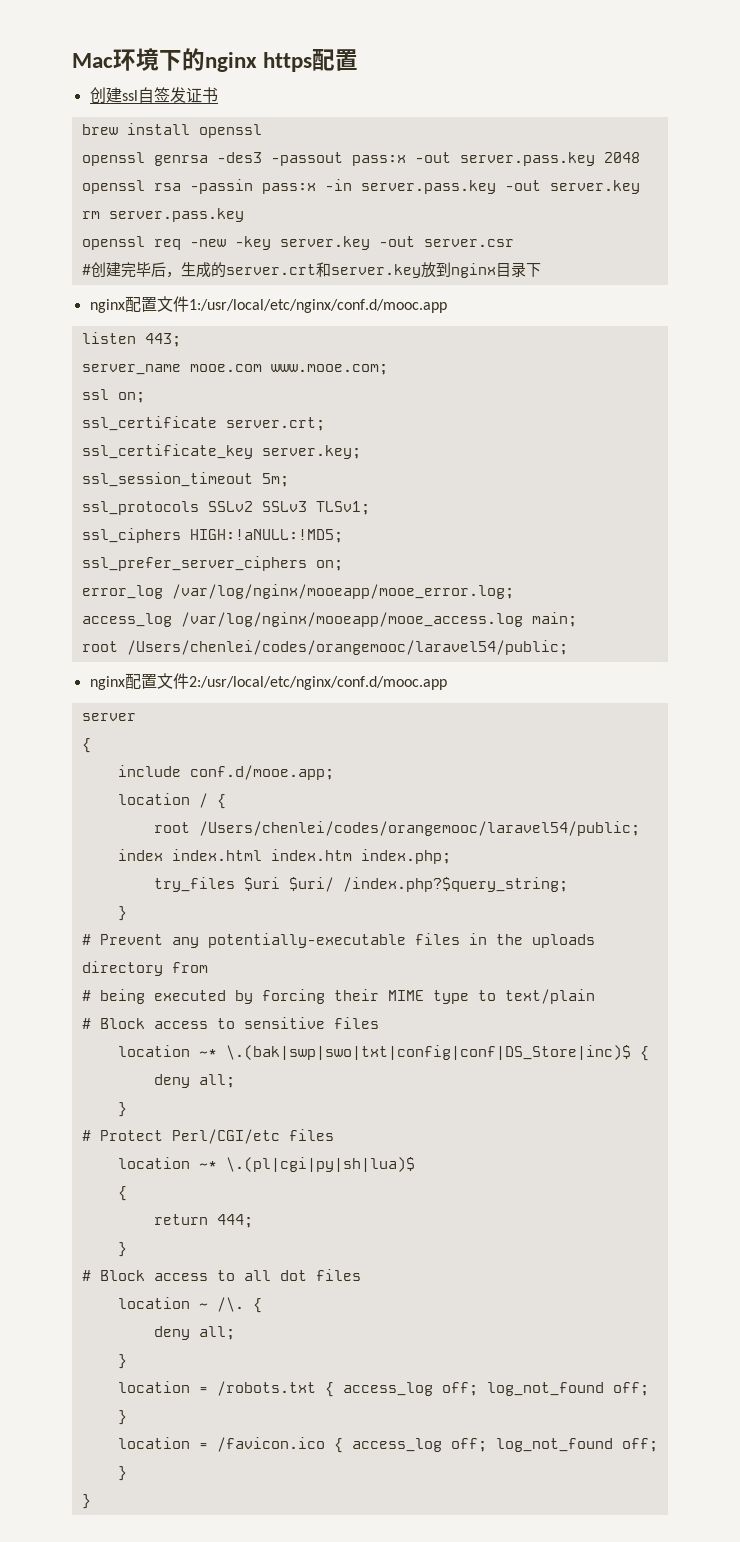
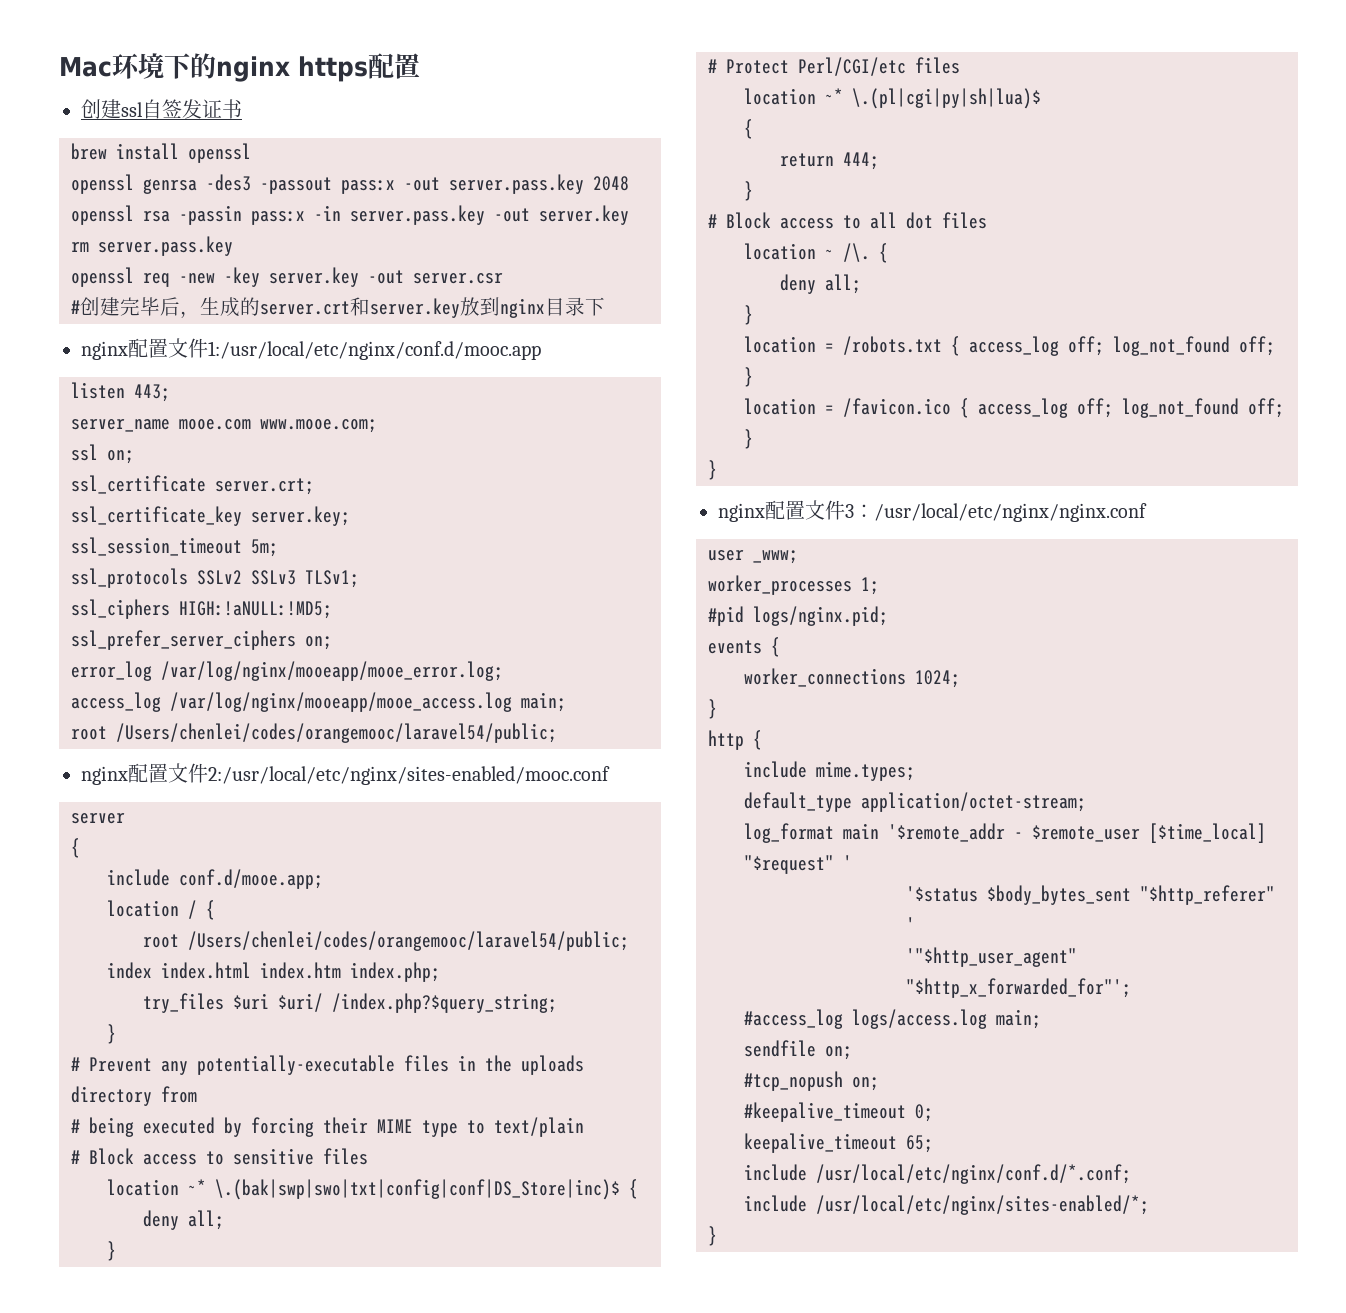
- nginx配置文件2:/usr/local/etc/nginx/conf.d/mooc.app
+ nginx配置文件2:/usr/local/etc/nginx/sites-enabled/mooc.conf
+ nginx配置文件3：/usr/local/etc/nginx/nginx.conf
+ user _www;
+ worker_processes 1;
+ #pid logs/nginx.pid;
+ events {
+ worker_connections 1024;
+ }
+ http {
+ include mime.types;
+ default_type application/octet-stream;
+ log_format main '$remote_addr - $remote_user [$time_local] "$request" '
+ '$status $body_bytes_sent "$http_referer" '
+ '"$http_user_agent" "$http_x_forwarded_for"';
+ #access_log logs/access.log main;
+ sendfile on;
+ #tcp_nopush on;
+ #keepalive_timeout 0;
+ keepalive_timeout 65;
+ include /usr/local/etc/nginx/conf.d/*.conf;
+ include /usr/local/etc/nginx/sites-enabled/*;
+ }

